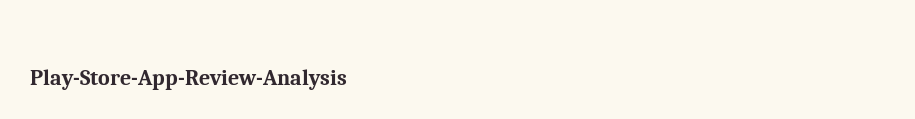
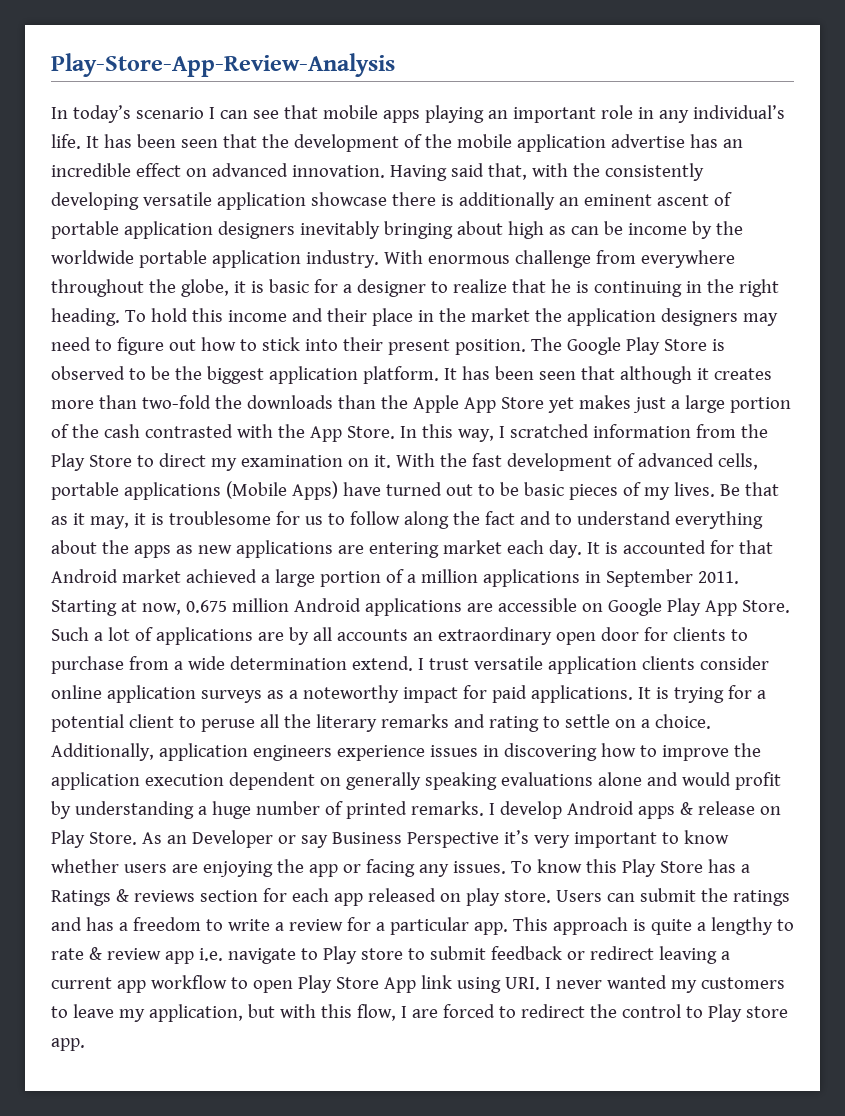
+ In today’s scenario I can see that mobile apps playing an important role in any individual’s life. It has been seen that the development of the mobile application advertise has an incredible effect on advanced innovation. Having said that, with the consistently developing versatile application showcase there is additionally an eminent ascent of portable application designers inevitably bringing about high as can be income by the worldwide portable application industry. With enormous challenge from everywhere throughout the globe, it is basic for a designer to realize that he is continuing in the right heading. To hold this income and their place in the market the application designers may need to figure out how to stick into their present position. The Google Play Store is observed to be the biggest application platform. It has been seen that although it creates more than two-fold the downloads than the Apple App Store yet makes just a large portion of the cash contrasted with the App Store. In this way, I scratched information from the Play Store to direct my examination on it. With the fast development of advanced cells, portable applications (Mobile Apps) have turned out to be basic pieces of my lives. Be that as it may, it is troublesome for us to follow along the fact and to understand everything about the apps as new applications are entering market each day. It is accounted for that Android market achieved a large portion of a million applications in September 2011. Starting at now, 0.675 million Android applications are accessible on Google Play App Store. Such a lot of applications are by all accounts an extraordinary open door for clients to purchase from a wide determination extend. I trust versatile application clients consider online application surveys as a noteworthy impact for paid applications. It is trying for a potential client to peruse all the literary remarks and rating to settle on a choice. Additionally, application engineers experience issues in discovering how to improve the application execution dependent on generally speaking evaluations alone and would profit by understanding a huge number of printed remarks. I develop Android apps & release on Play Store. As an Developer or say Business Perspective it’s very important to know whether users are enjoying the app or facing any issues. To know this Play Store has a Ratings & reviews section for each app released on play store. Users can submit the ratings and has a freedom to write a review for a particular app. This approach is quite a lengthy to rate & review app i.e. navigate to Play store to submit feedback or redirect leaving a current app workflow to open Play Store App link using URI. I never wanted my customers to leave my application, but with this flow, I are forced to redirect the control to Play store app.

